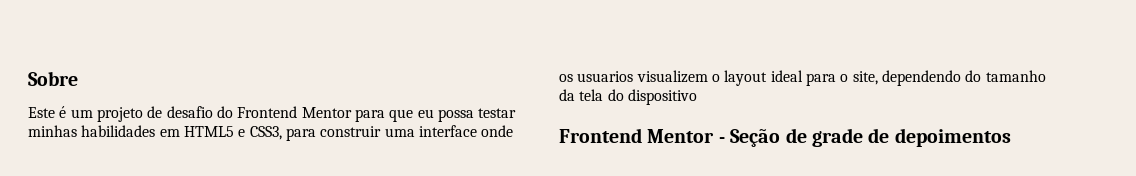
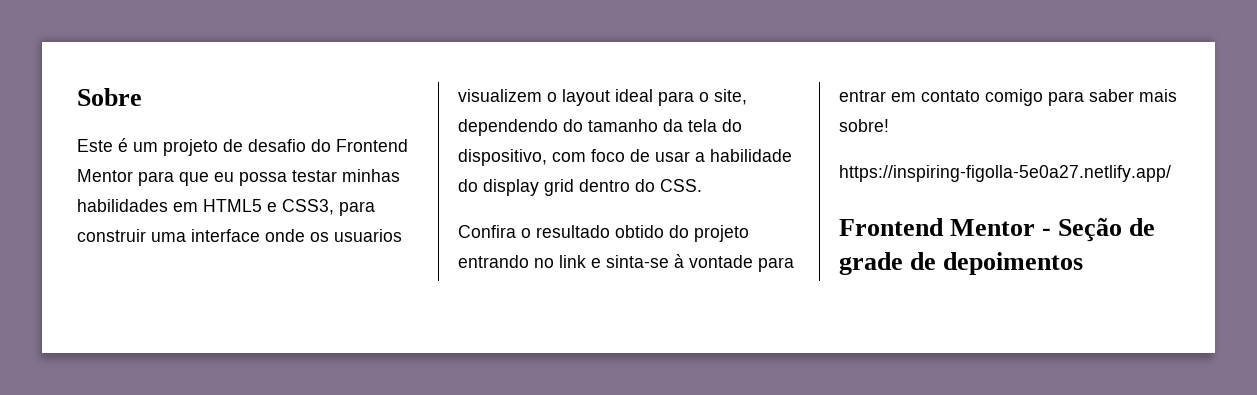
- Este é um projeto de desafio do Frontend Mentor para que eu possa testar minhas habilidades em HTML5 e CSS3, para construir uma interface onde os usuarios visualizem o layout ideal para o site, dependendo do tamanho da tela do dispositivo
+ Este é um projeto de desafio do Frontend Mentor para que eu possa testar minhas habilidades em HTML5 e CSS3, para construir uma interface onde os usuarios visualizem o layout ideal para o site, dependendo do tamanho da tela do dispositivo, com foco de usar a habilidade do display grid dentro do CSS.
+ Confira o resultado obtido do projeto entrando no link e sinta-se à vontade para entrar em contato comigo para saber mais sobre!
+ https://inspiring-figolla-5e0a27.netlify.app/

